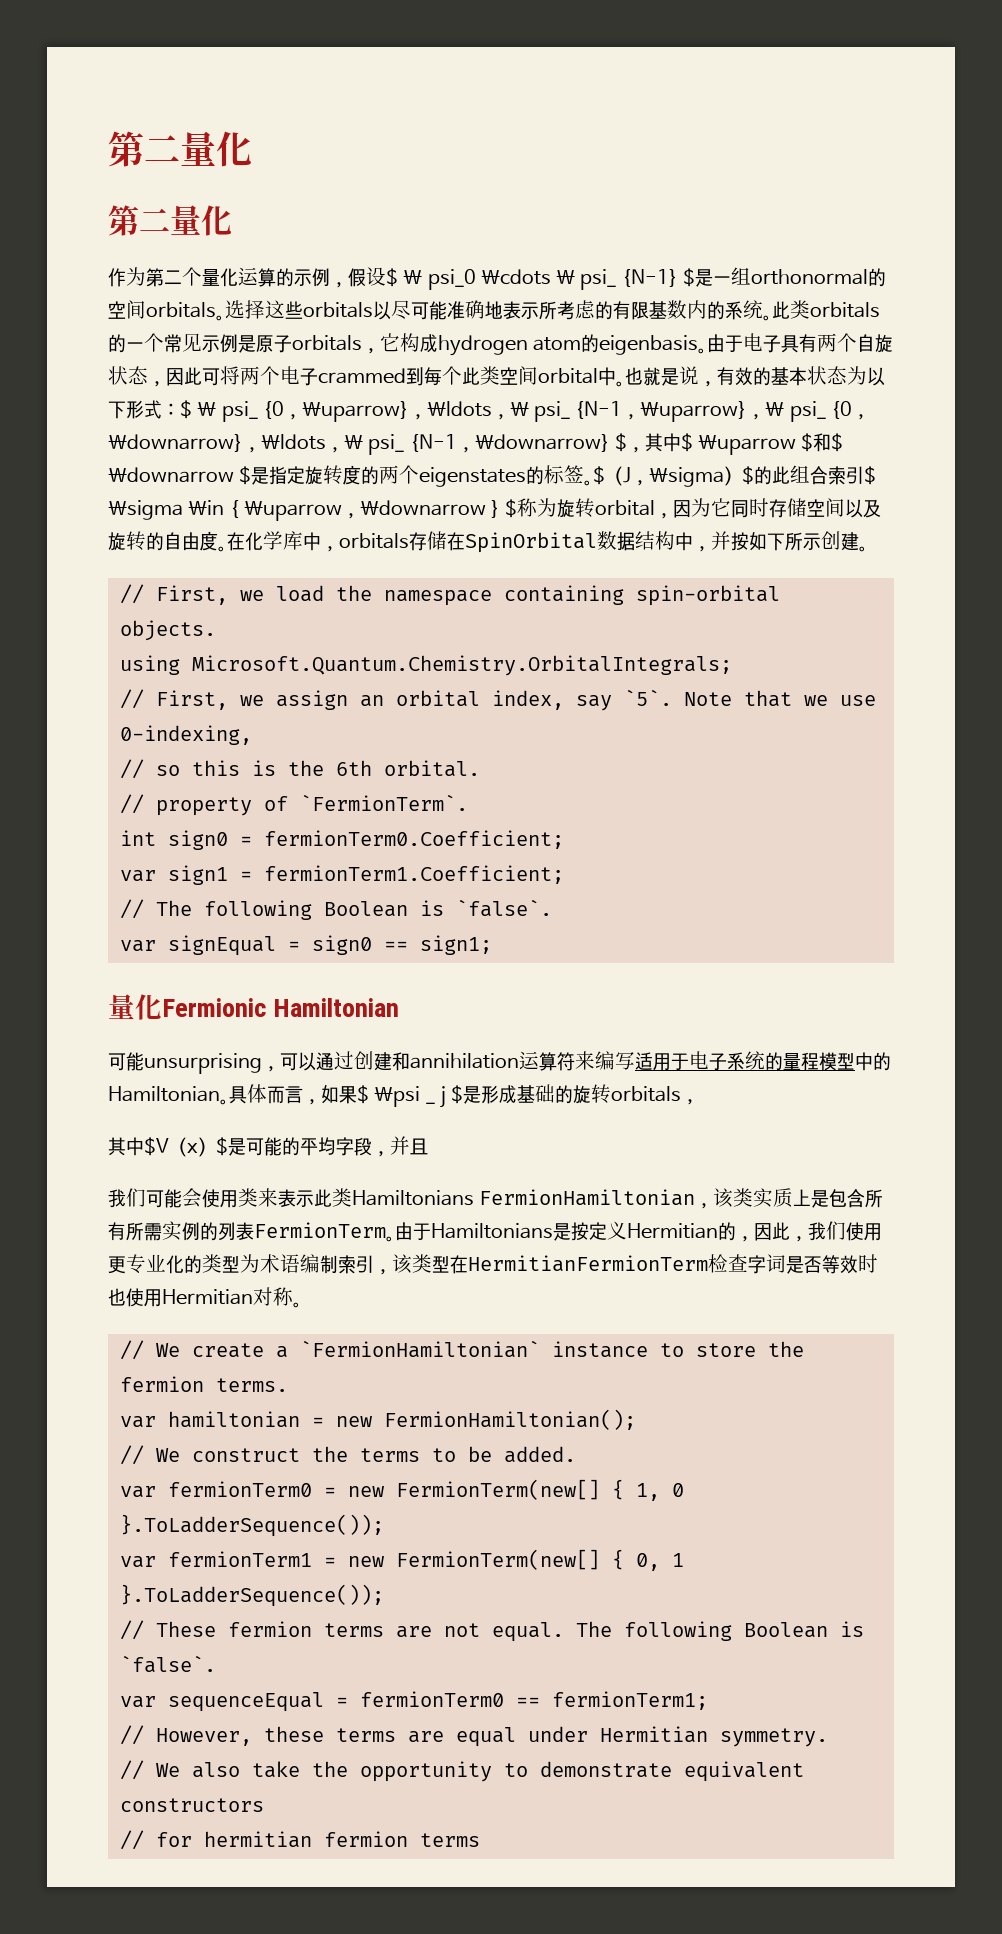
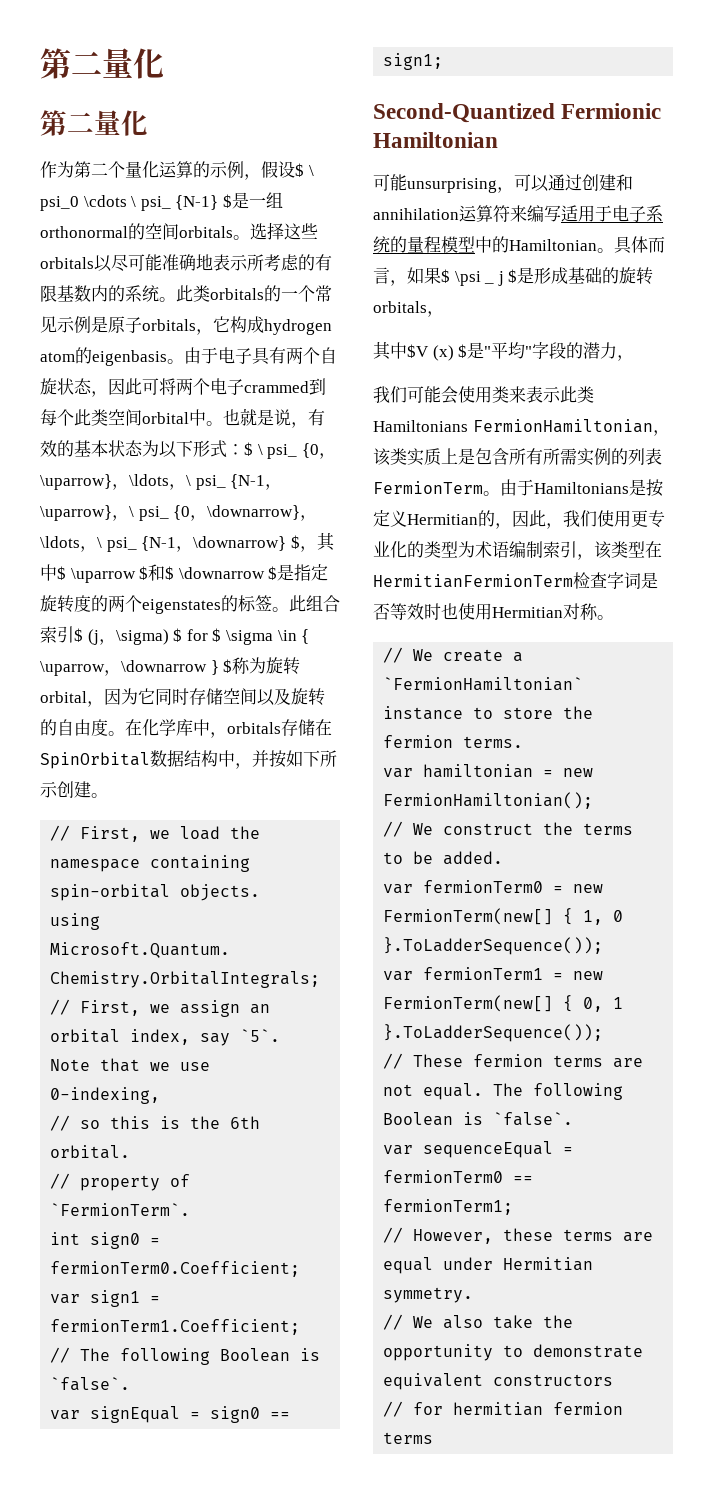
- $（J，\sigma）$的此组合索引$ \sigma \in { \uparrow，\downarrow } $称为旋转orbital，因为它同时存储空间以及旋转的自由度。
+ 此组合索引$ (j，\sigma) $ for $ \sigma \in { \uparrow，\downarrow } $称为旋转orbital，因为它同时存储空间以及旋转的自由度。
- 量化Fermionic Hamiltonian
+ Second-Quantized Fermionic Hamiltonian
- 其中$V（x）$是可能的平均字段，并且
+ 其中$V (x) $是"平均"字段的潜力，

